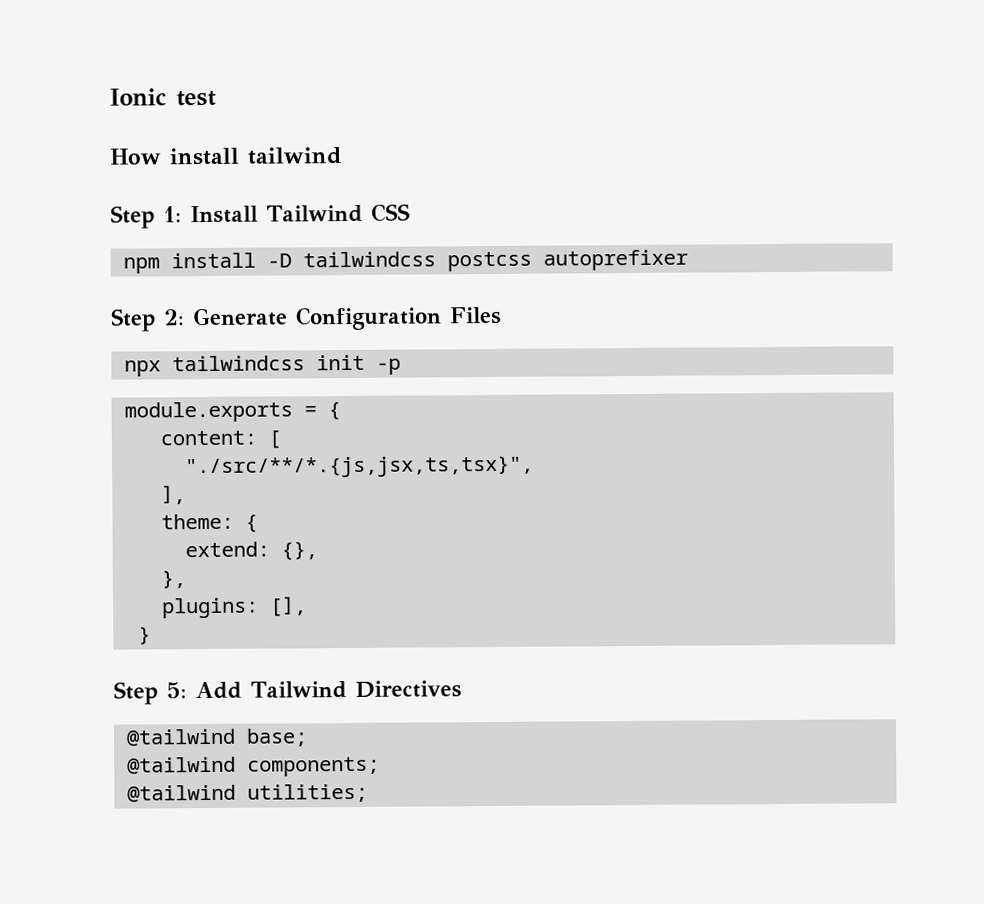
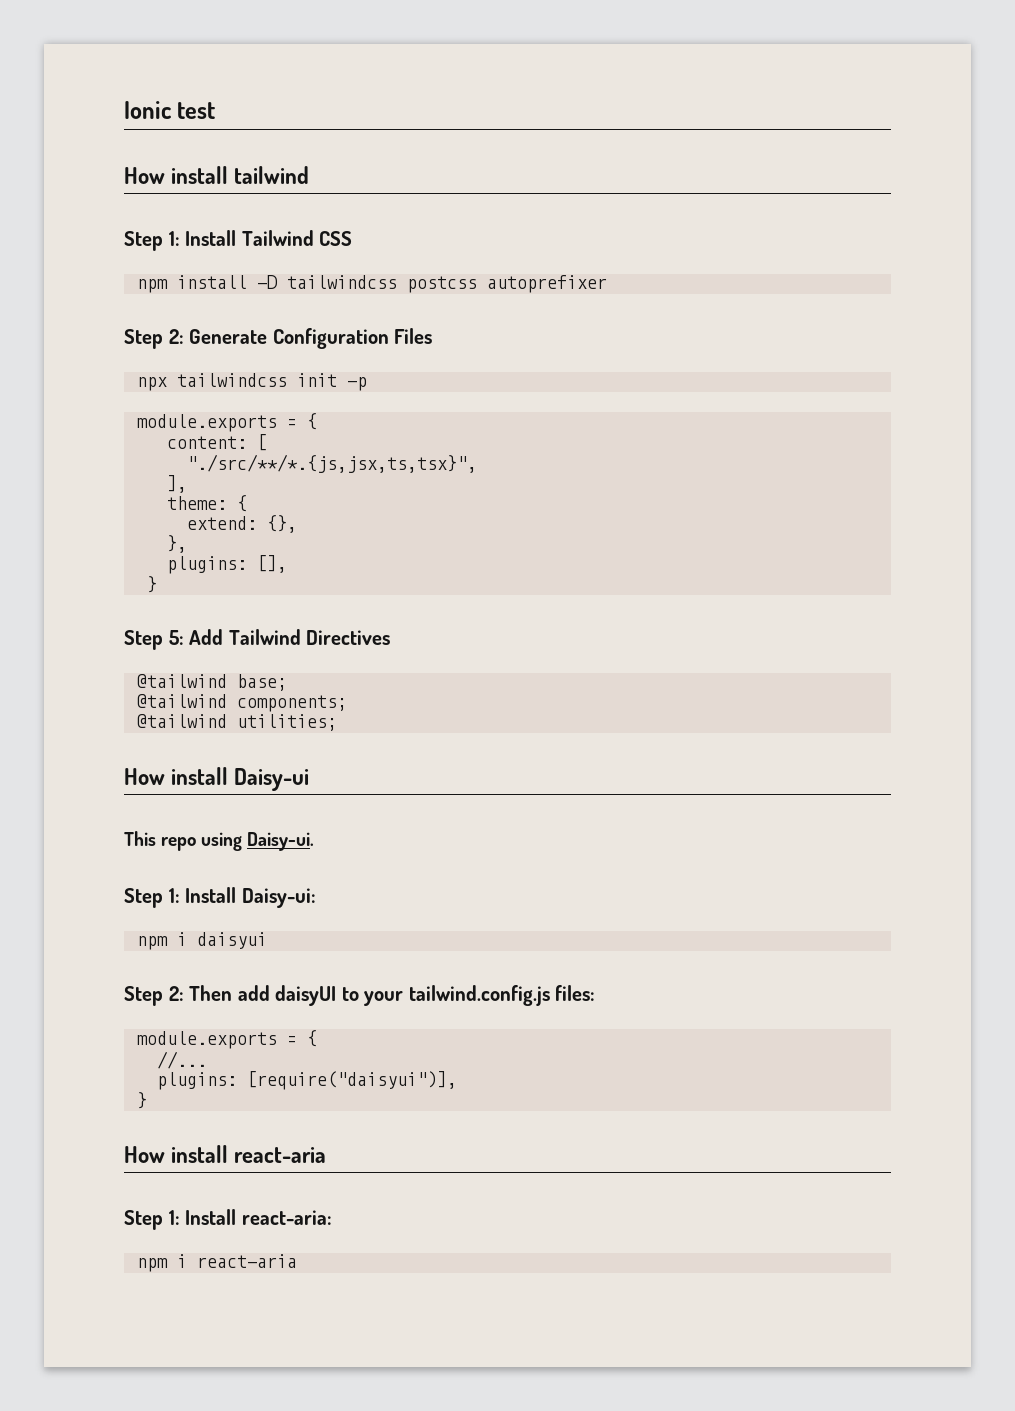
+ How install Daisy-ui
+ This repo using Daisy-ui.
+ Step 1: Install Daisy-ui:
+ npm i daisyui
+ Step 2: Then add daisyUI to your tailwind.config.js files:
+ module.exports = {
+ //...
+ plugins: [require("daisyui")],
+ }
+ How install react-aria
+ Step 1: Install react-aria:
+ npm i react-aria

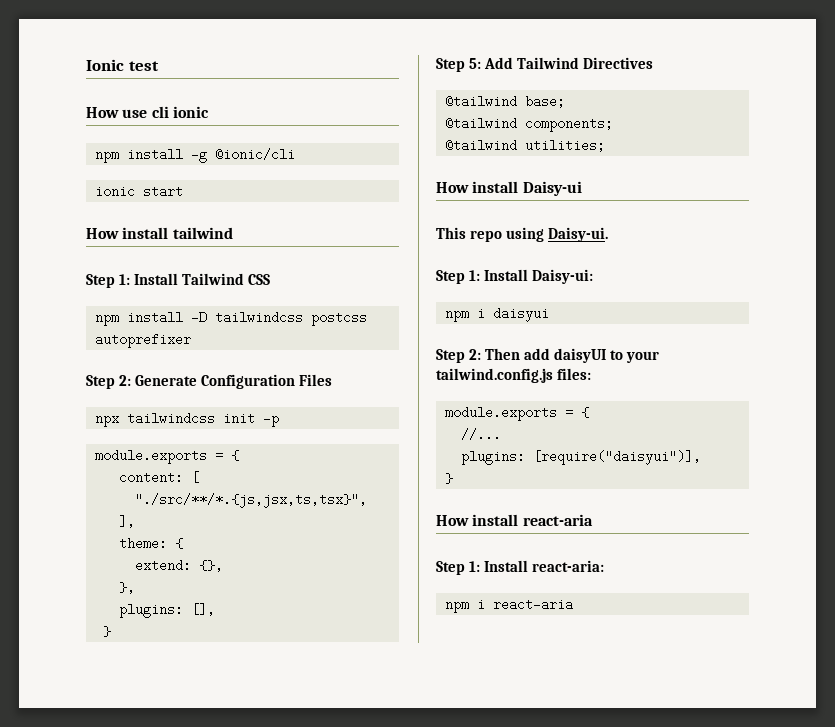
+ How use cli ionic
+ npm install -g @ionic/cli
+ ionic start

